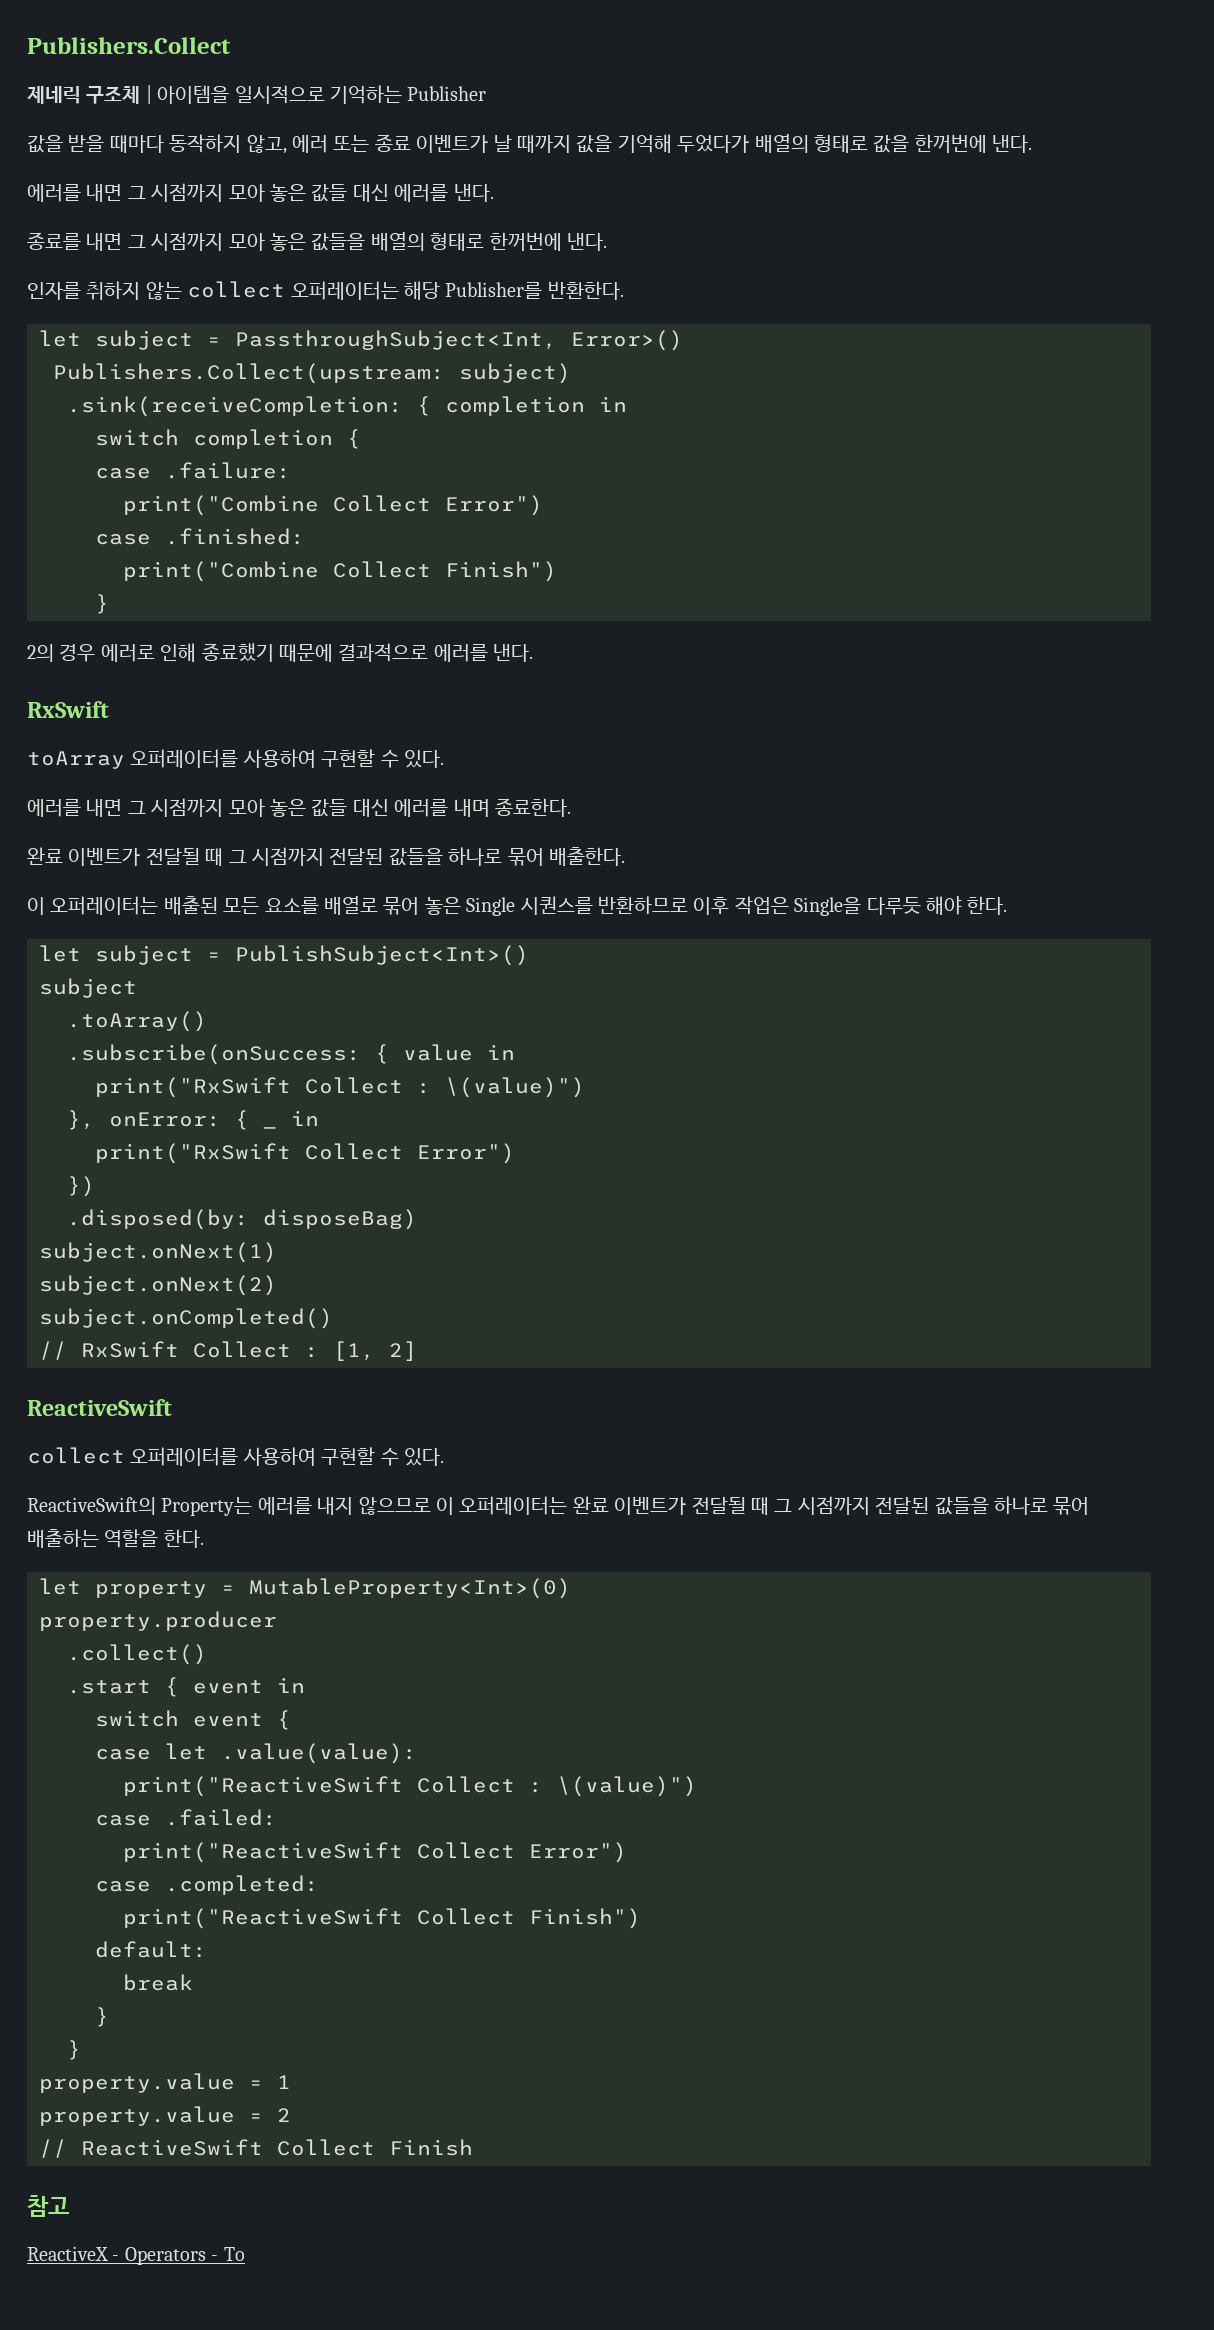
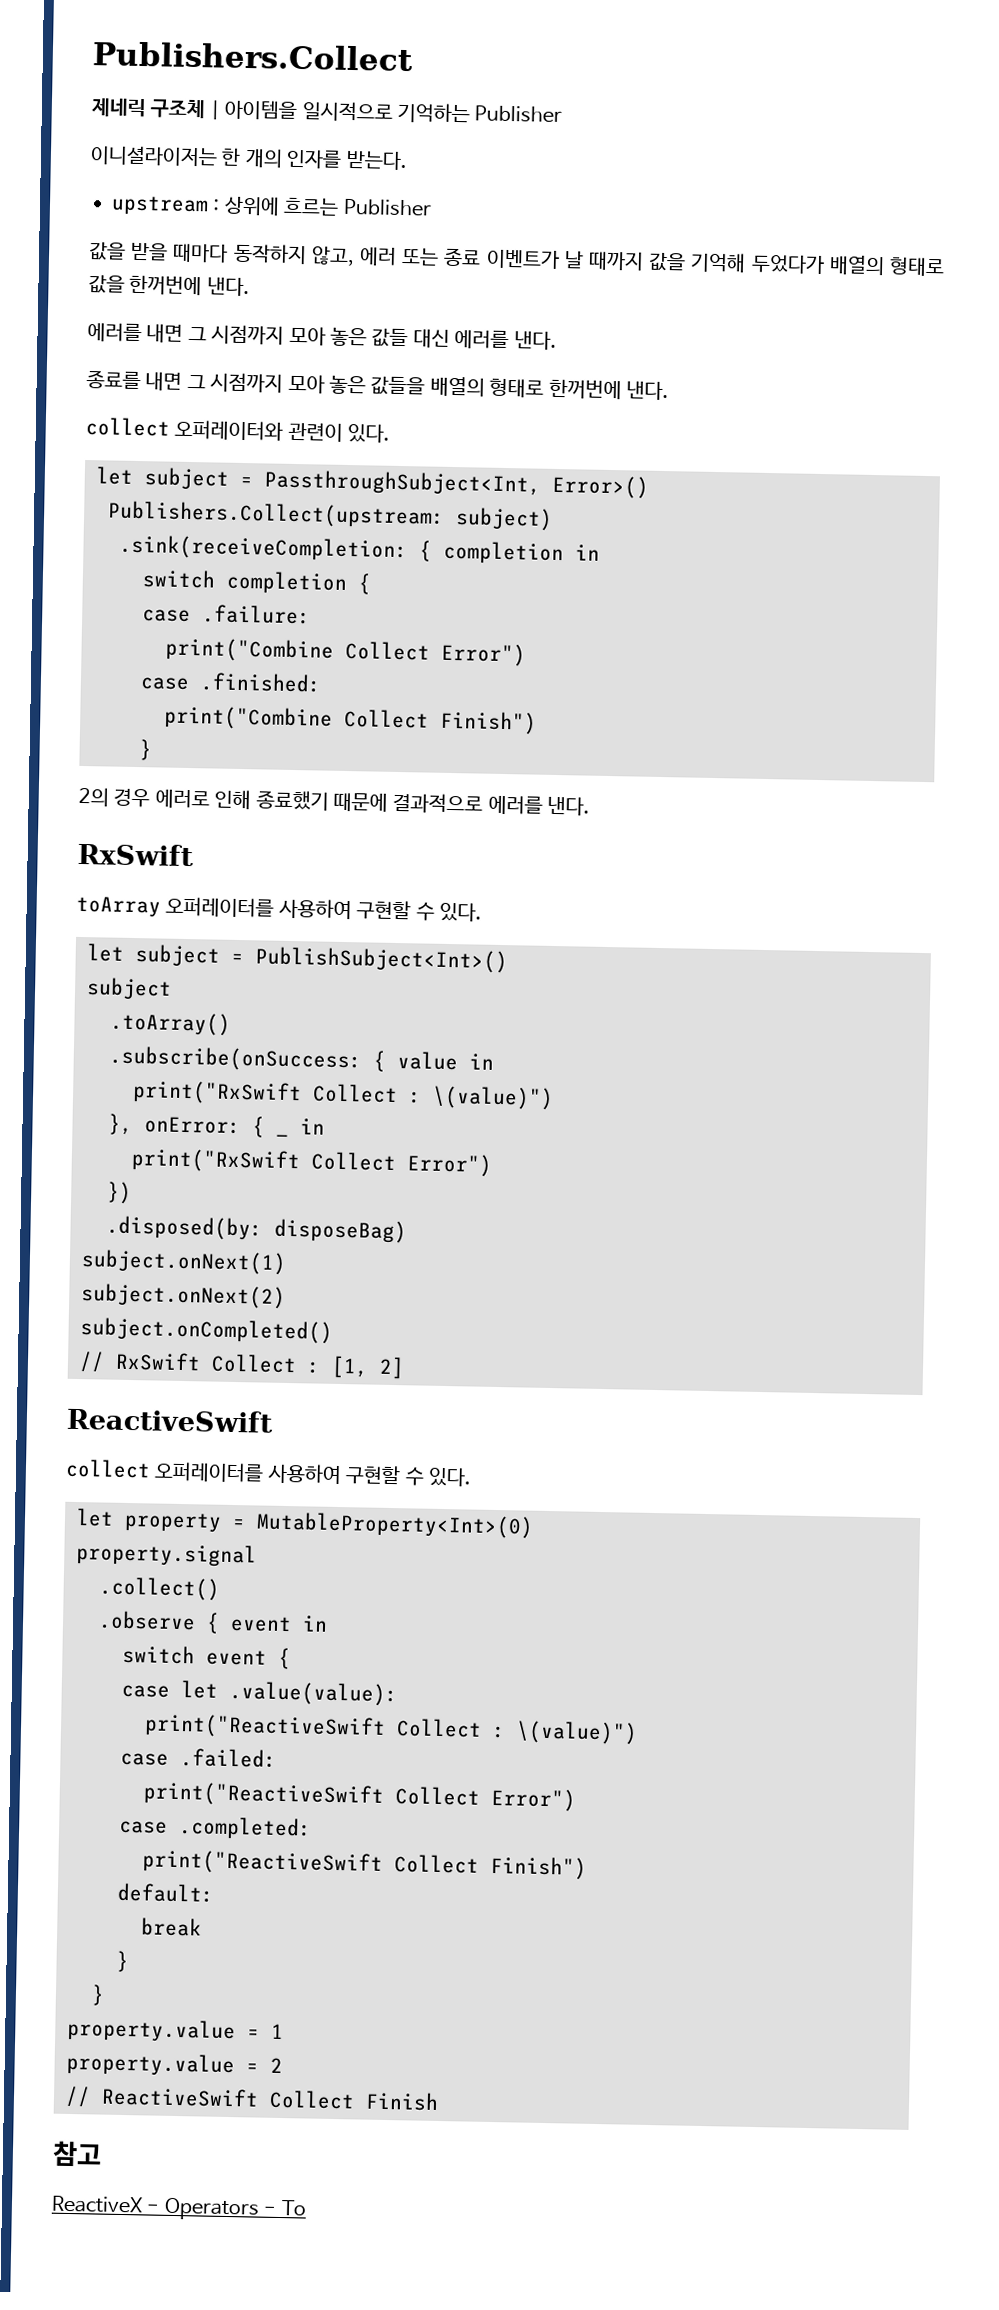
+ 이니셜라이저는 한 개의 인자를 받는다.
+ upstream : 상위에 흐르는 Publisher
- 인자를 취하지 않는 collect 오퍼레이터는 해당 Publisher를 반환한다.
+ collect 오퍼레이터와 관련이 있다.
- 에러를 내면 그 시점까지 모아 놓은 값들 대신 에러를 내며 종료한다.
- 완료 이벤트가 전달될 때 그 시점까지 전달된 값들을 하나로 묶어 배출한다.
- 이 오퍼레이터는 배출된 모든 요소를 배열로 묶어 놓은 Single 시퀀스를 반환하므로 이후 작업은 Single을 다루듯 해야 한다.
- ReactiveSwift의 Property는 에러를 내지 않으므로 이 오퍼레이터는 완료 이벤트가 전달될 때 그 시점까지 전달된 값들을 하나로 묶어 배출하는 역할을 한다.
- property.producer
+ property.signal
- .start { event in
+ .observe { event in

